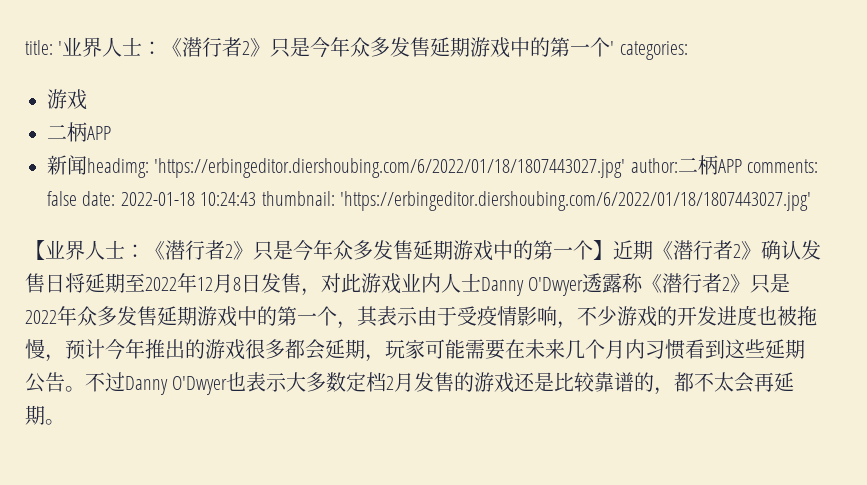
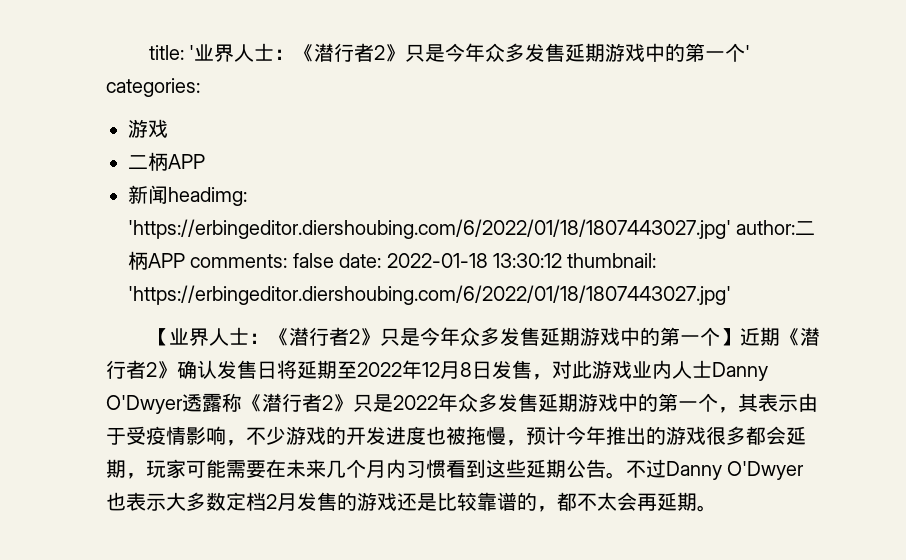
- 新闻headimg: 'https://erbingeditor.diershoubing.com/6/2022/01/18/1807443027.jpg' author:二柄APP comments: false date: 2022-01-18 10:24:43 thumbnail: 'https://erbingeditor.diershoubing.com/6/2022/01/18/1807443027.jpg'
+ 新闻headimg: 'https://erbingeditor.diershoubing.com/6/2022/01/18/1807443027.jpg' author:二柄APP comments: false date: 2022-01-18 13:30:12 thumbnail: 'https://erbingeditor.diershoubing.com/6/2022/01/18/1807443027.jpg'

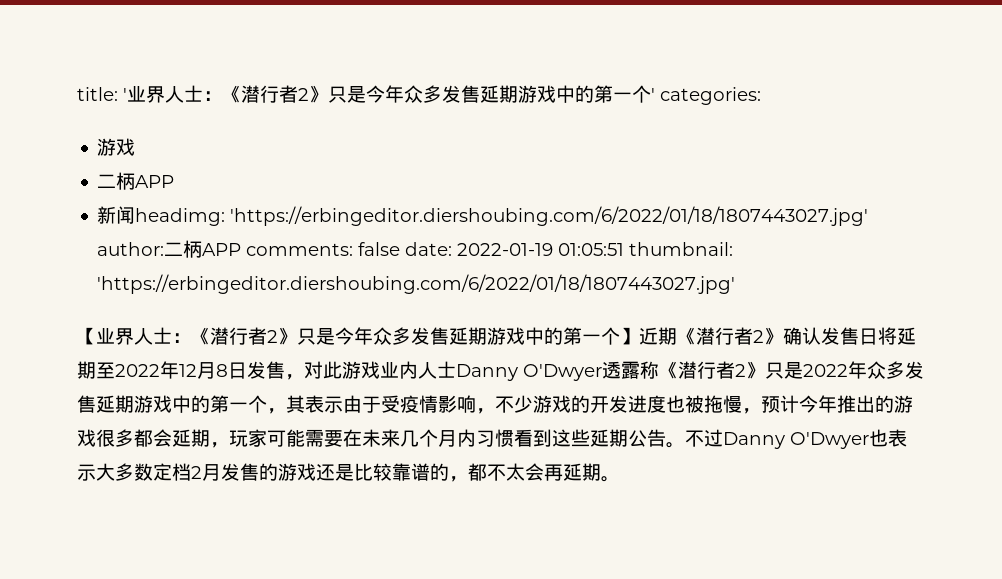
- 新闻headimg: 'https://erbingeditor.diershoubing.com/6/2022/01/18/1807443027.jpg' author:二柄APP comments: false date: 2022-01-18 13:30:12 thumbnail: 'https://erbingeditor.diershoubing.com/6/2022/01/18/1807443027.jpg'
+ 新闻headimg: 'https://erbingeditor.diershoubing.com/6/2022/01/18/1807443027.jpg' author:二柄APP comments: false date: 2022-01-19 01:05:51 thumbnail: 'https://erbingeditor.diershoubing.com/6/2022/01/18/1807443027.jpg'

